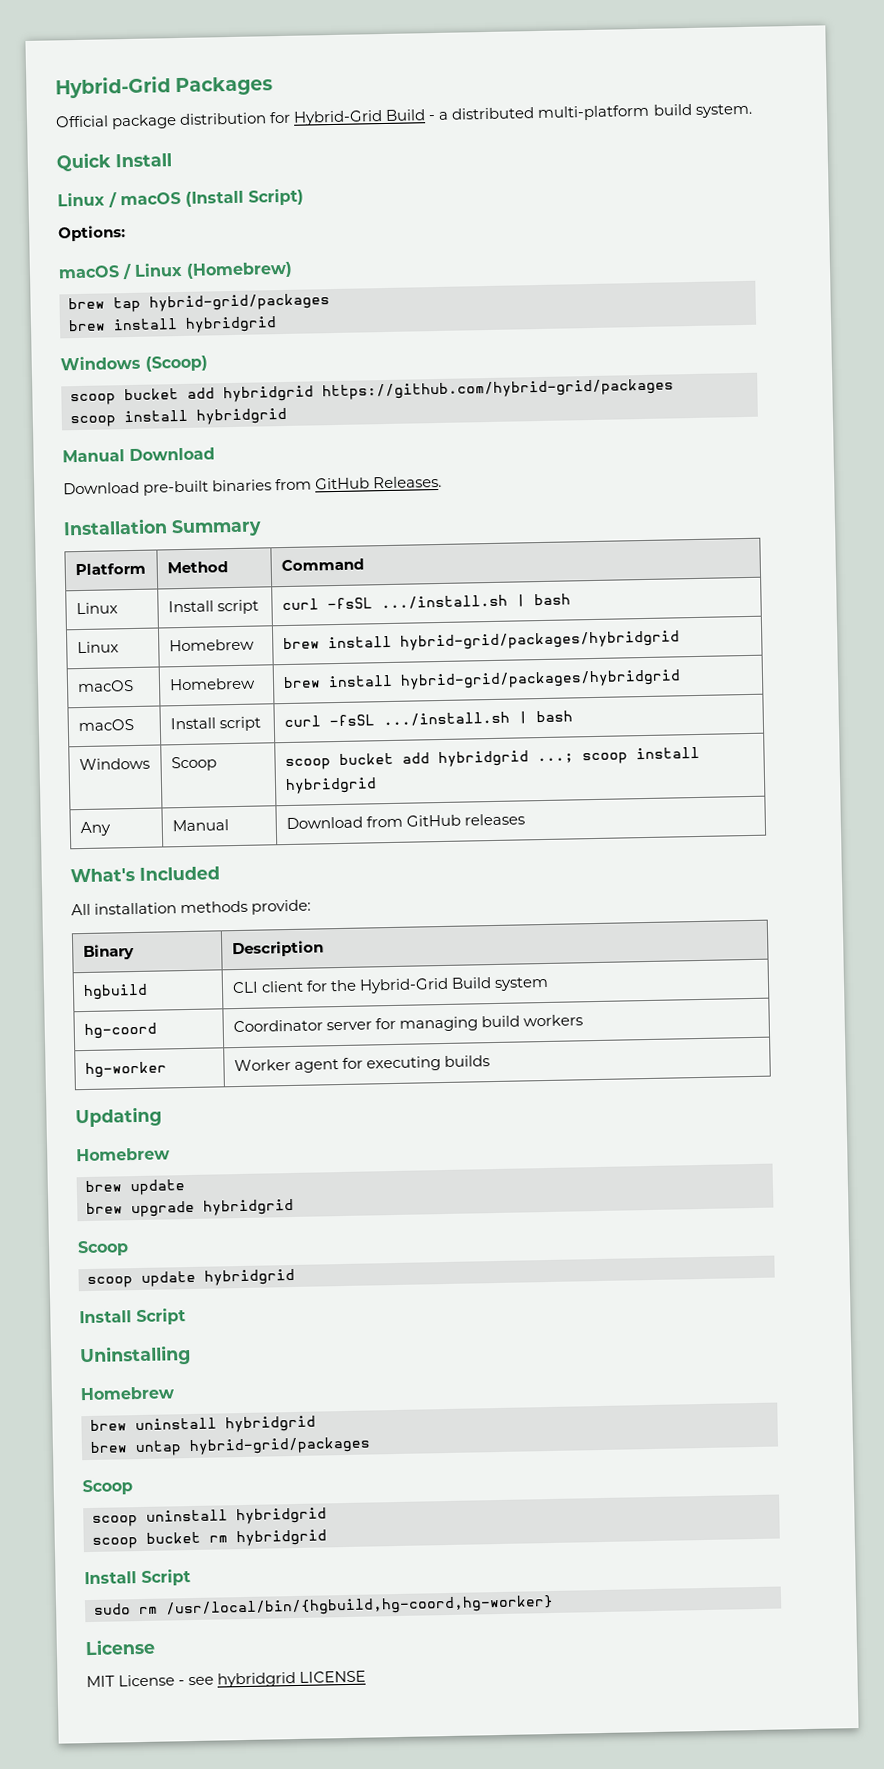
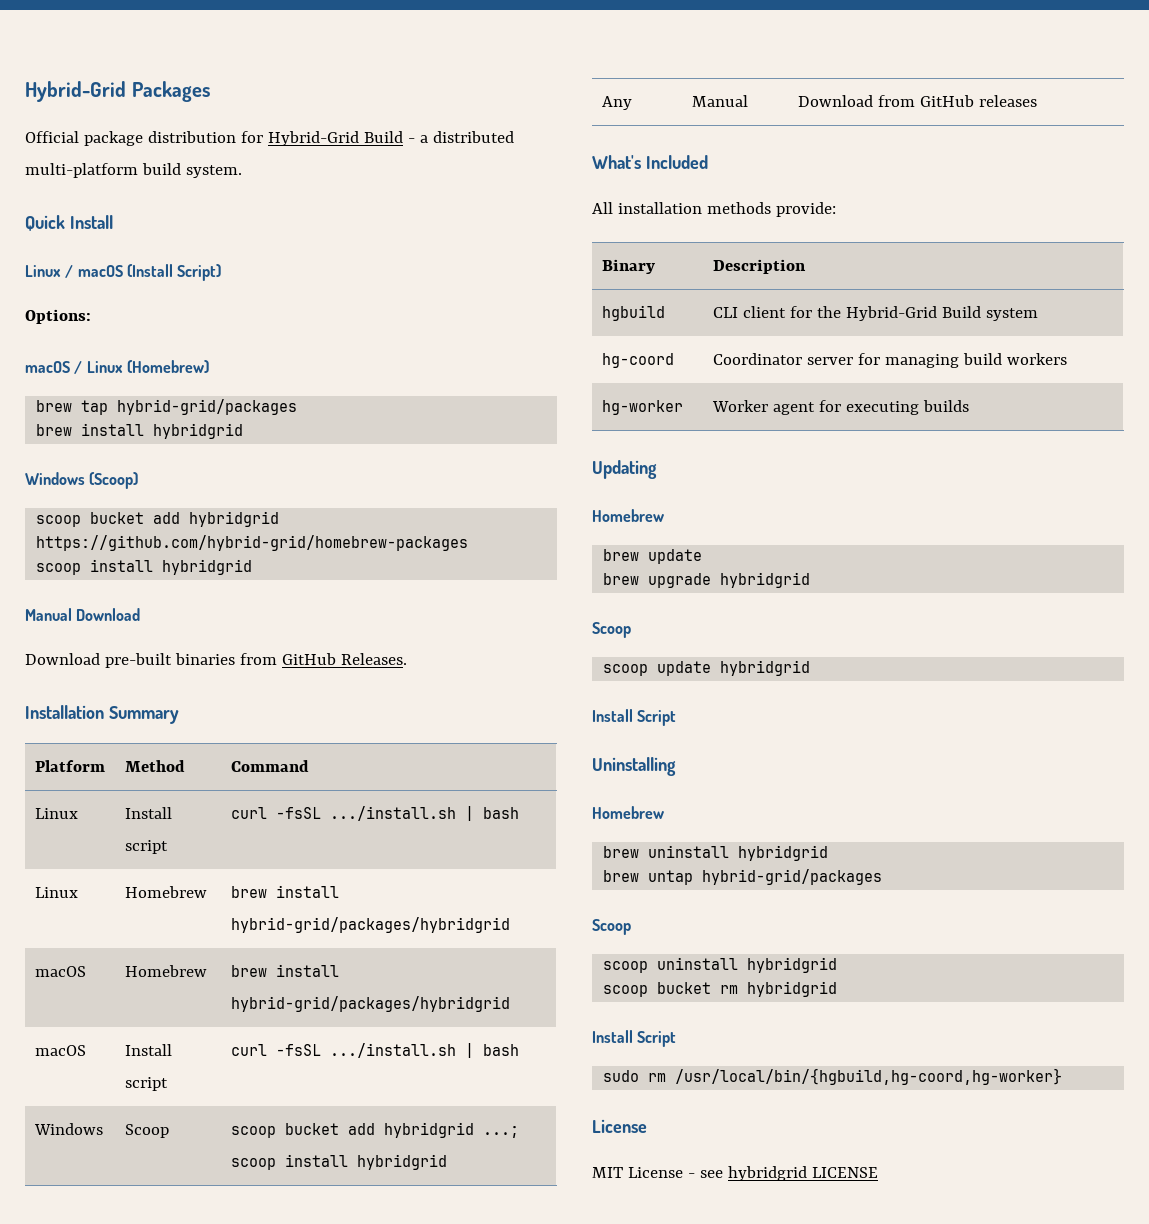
- scoop bucket add hybridgrid https://github.com/hybrid-grid/packages
+ scoop bucket add hybridgrid https://github.com/hybrid-grid/homebrew-packages

